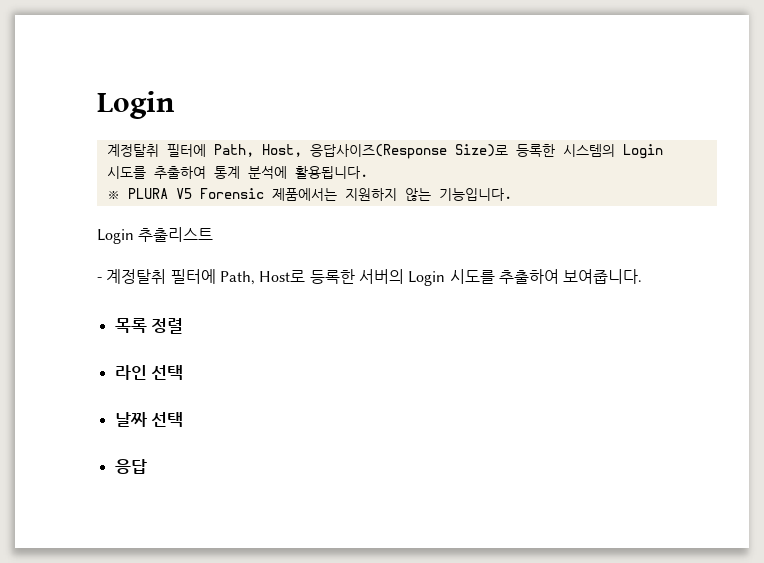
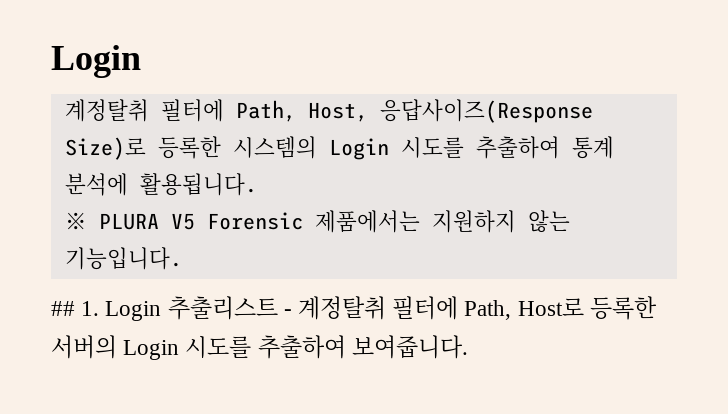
- Login 추출리스트
- - 계정탈취 필터에 Path, Host로 등록한 서버의 Login 시도를 추출하여 보여줍니다.
+ ## 1. Login 추출리스트 - 계정탈취 필터에 Path, Host로 등록한 서버의 Login 시도를 추출하여 보여줍니다.
- 목록 정렬
- 라인 선택
- 날짜 선택
- 응답

